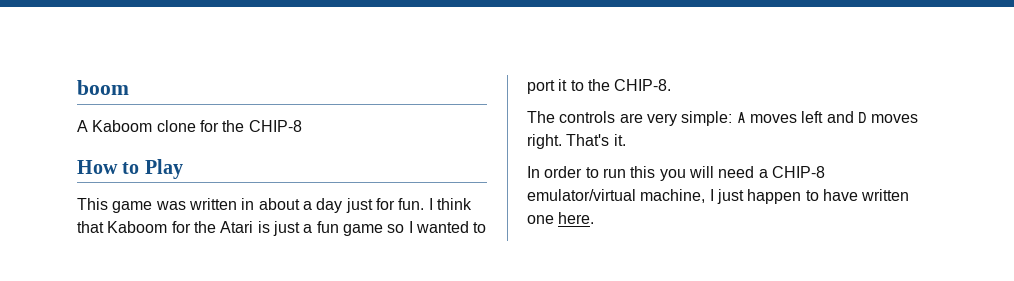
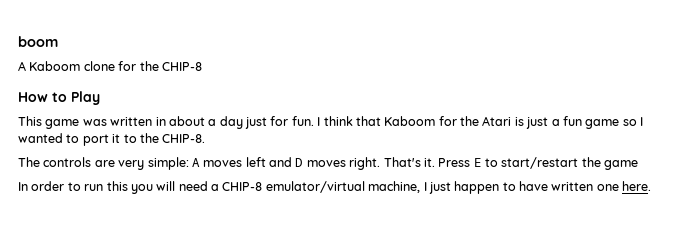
+ Press E to start/restart the game

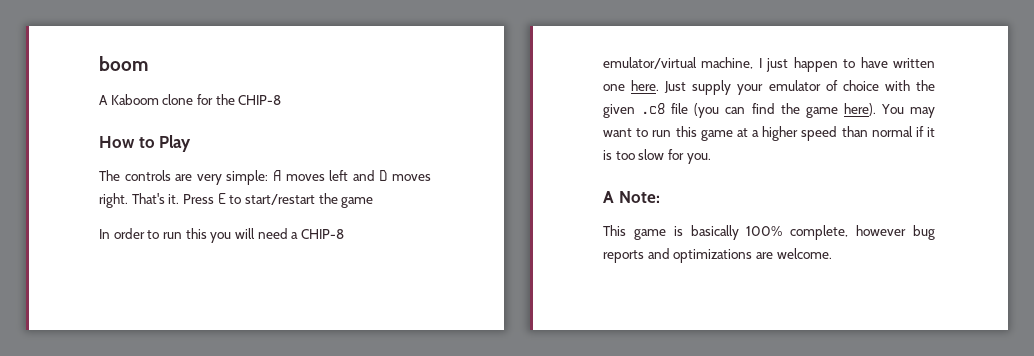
- This game was written in about a day just for fun. I think that Kaboom for the Atari is just a fun game so I wanted to port it to the CHIP-8.
+ Just supply your emulator of choice with the given .c8 file (you can find the game here). You may want to run this game at a higher speed than normal if it is too slow for you.
+ A Note:
+ This game is basically 100% complete, however bug reports and optimizations are welcome.

